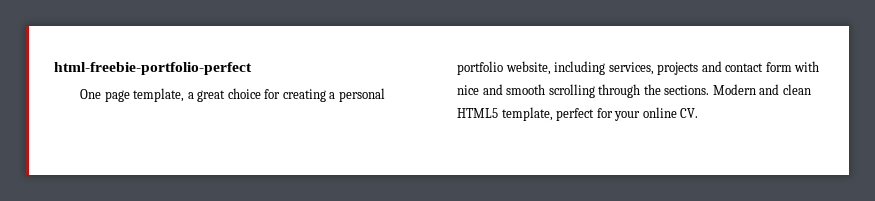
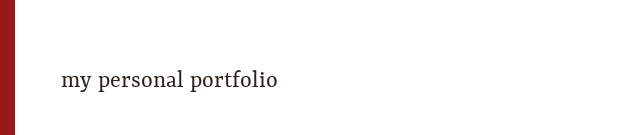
- html-freebie-portfolio-perfect
- One page template, a great choice for creating a personal portfolio website, including services, projects and contact form with nice and smooth scrolling through the sections. Modern and clean HTML5 template, perfect for your online CV.
+ my personal portfolio

